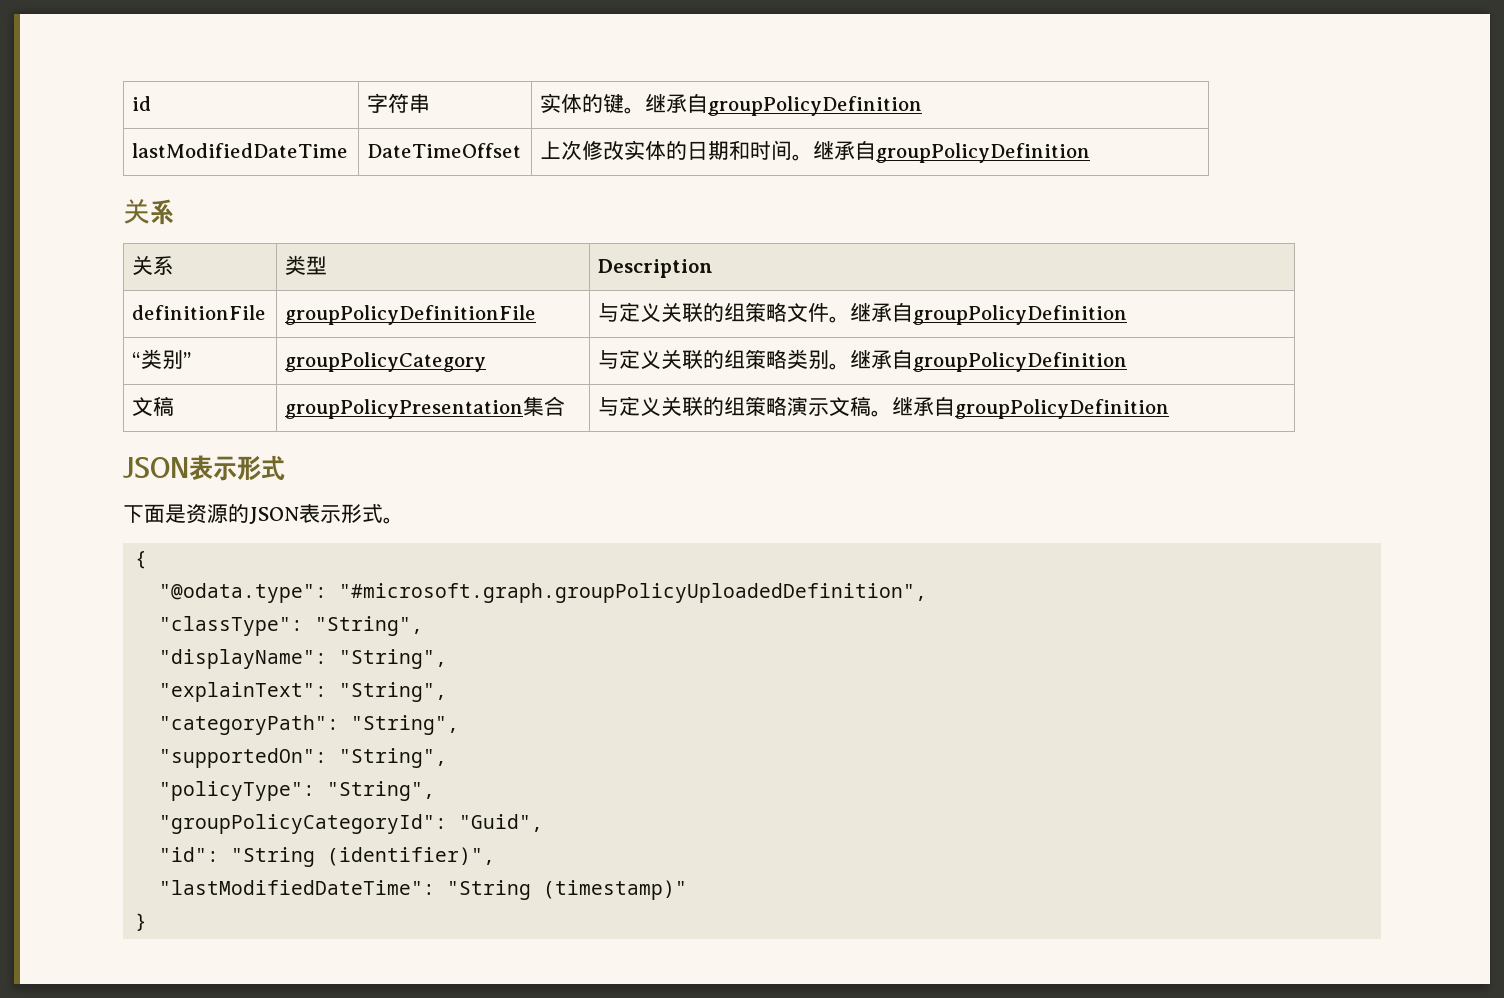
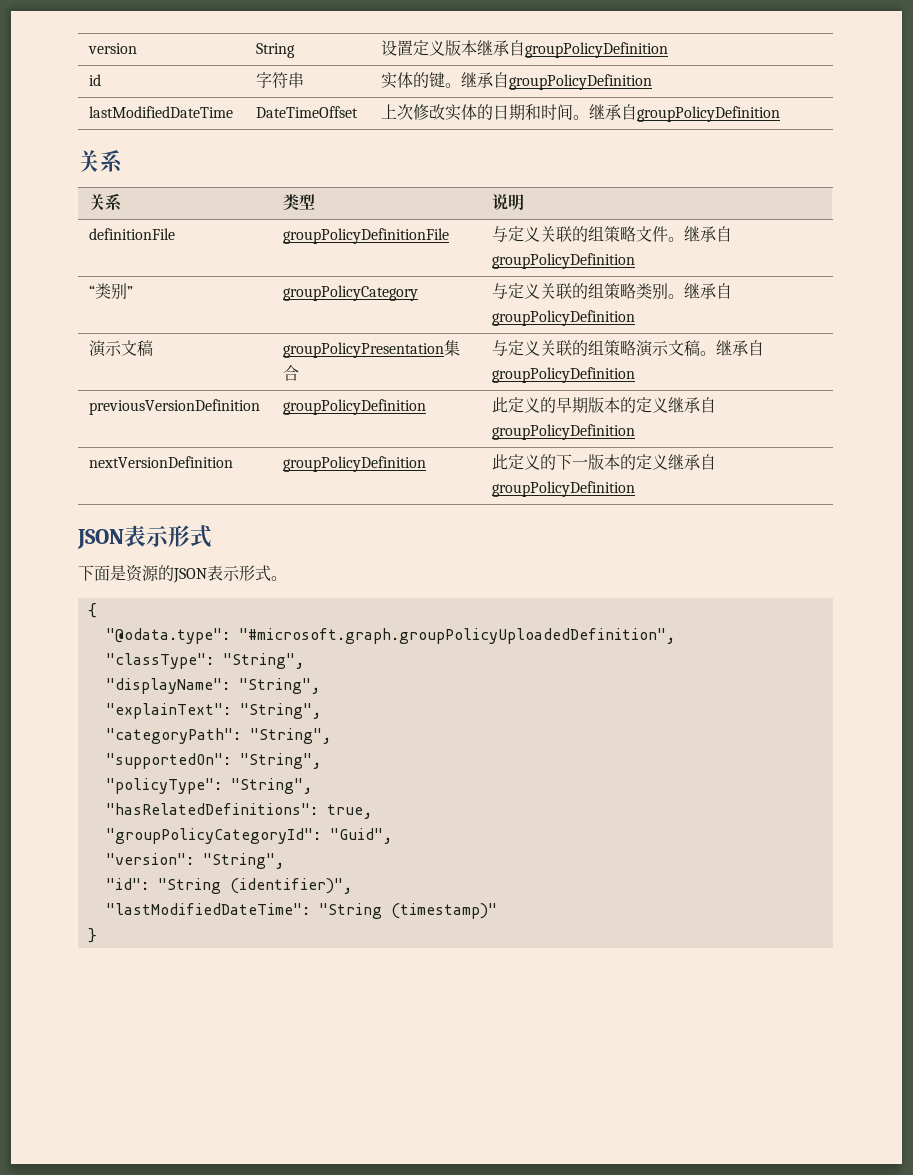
+ version | String | 设置定义版本继承自groupPolicyDefinition
- 关系 | 类型 | Description
+ 关系 | 类型 | 说明
- 文稿 | groupPolicyPresentation集合 | 与定义关联的组策略演示文稿。继承自groupPolicyDefinition
+ 演示文稿 | groupPolicyPresentation集合 | 与定义关联的组策略演示文稿。继承自groupPolicyDefinition
+ previousVersionDefinition | groupPolicyDefinition | 此定义的早期版本的定义继承自groupPolicyDefinition
+ nextVersionDefinition | groupPolicyDefinition | 此定义的下一版本的定义继承自groupPolicyDefinition
+ "hasRelatedDefinitions": true,
+ "version": "String",

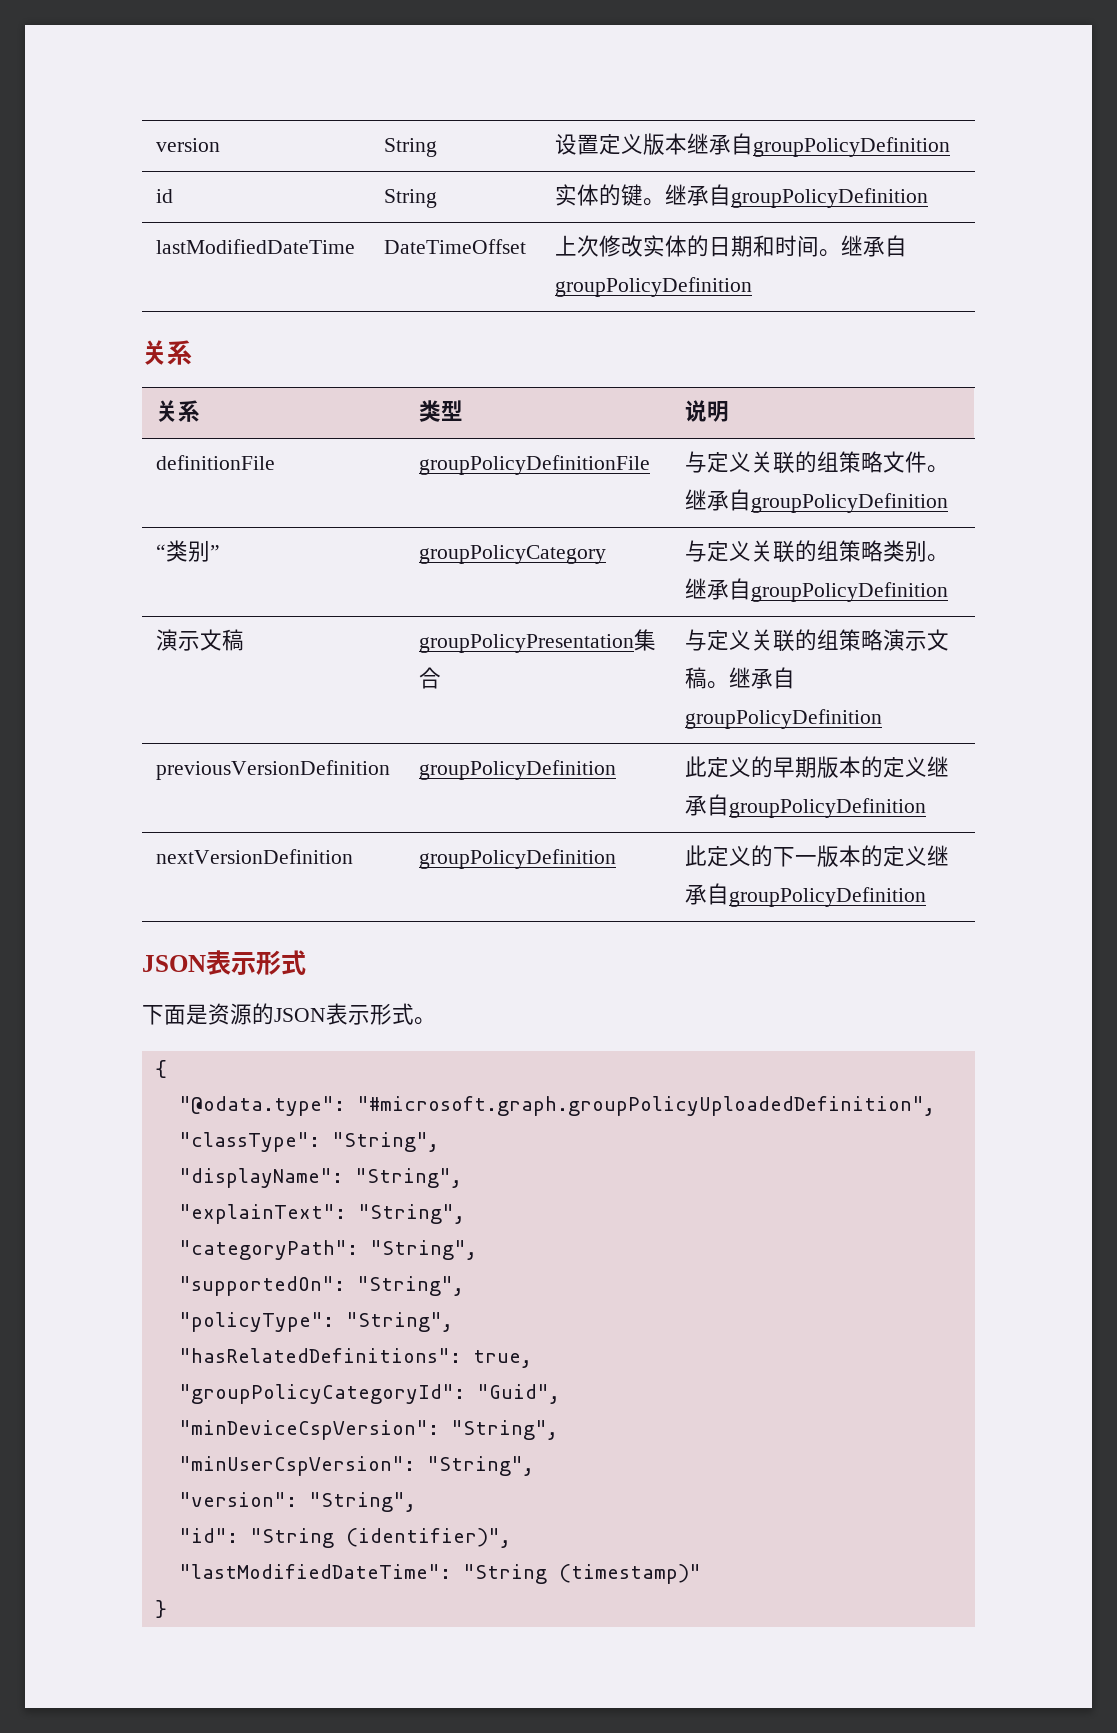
- id | 字符串 | 实体的键。继承自groupPolicyDefinition
+ id | String | 实体的键。继承自groupPolicyDefinition
+ "minDeviceCspVersion": "String",
+ "minUserCspVersion": "String",

